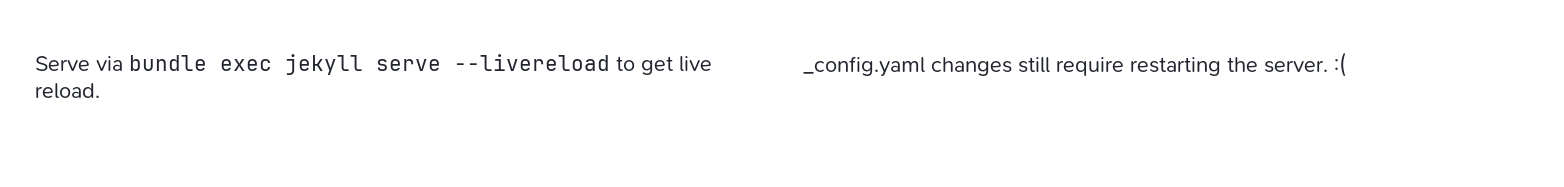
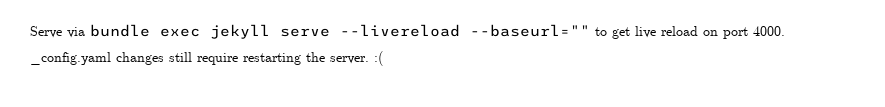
- Serve via bundle exec jekyll serve --livereload to get live reload.
+ Serve via bundle exec jekyll serve --livereload --baseurl="" to get live reload on port 4000.

